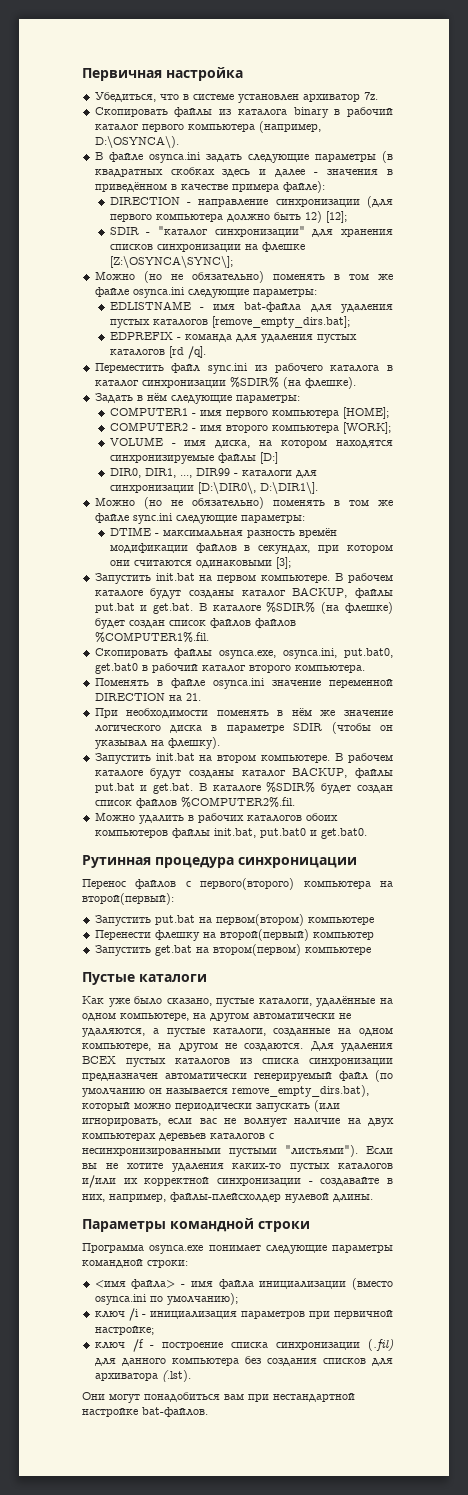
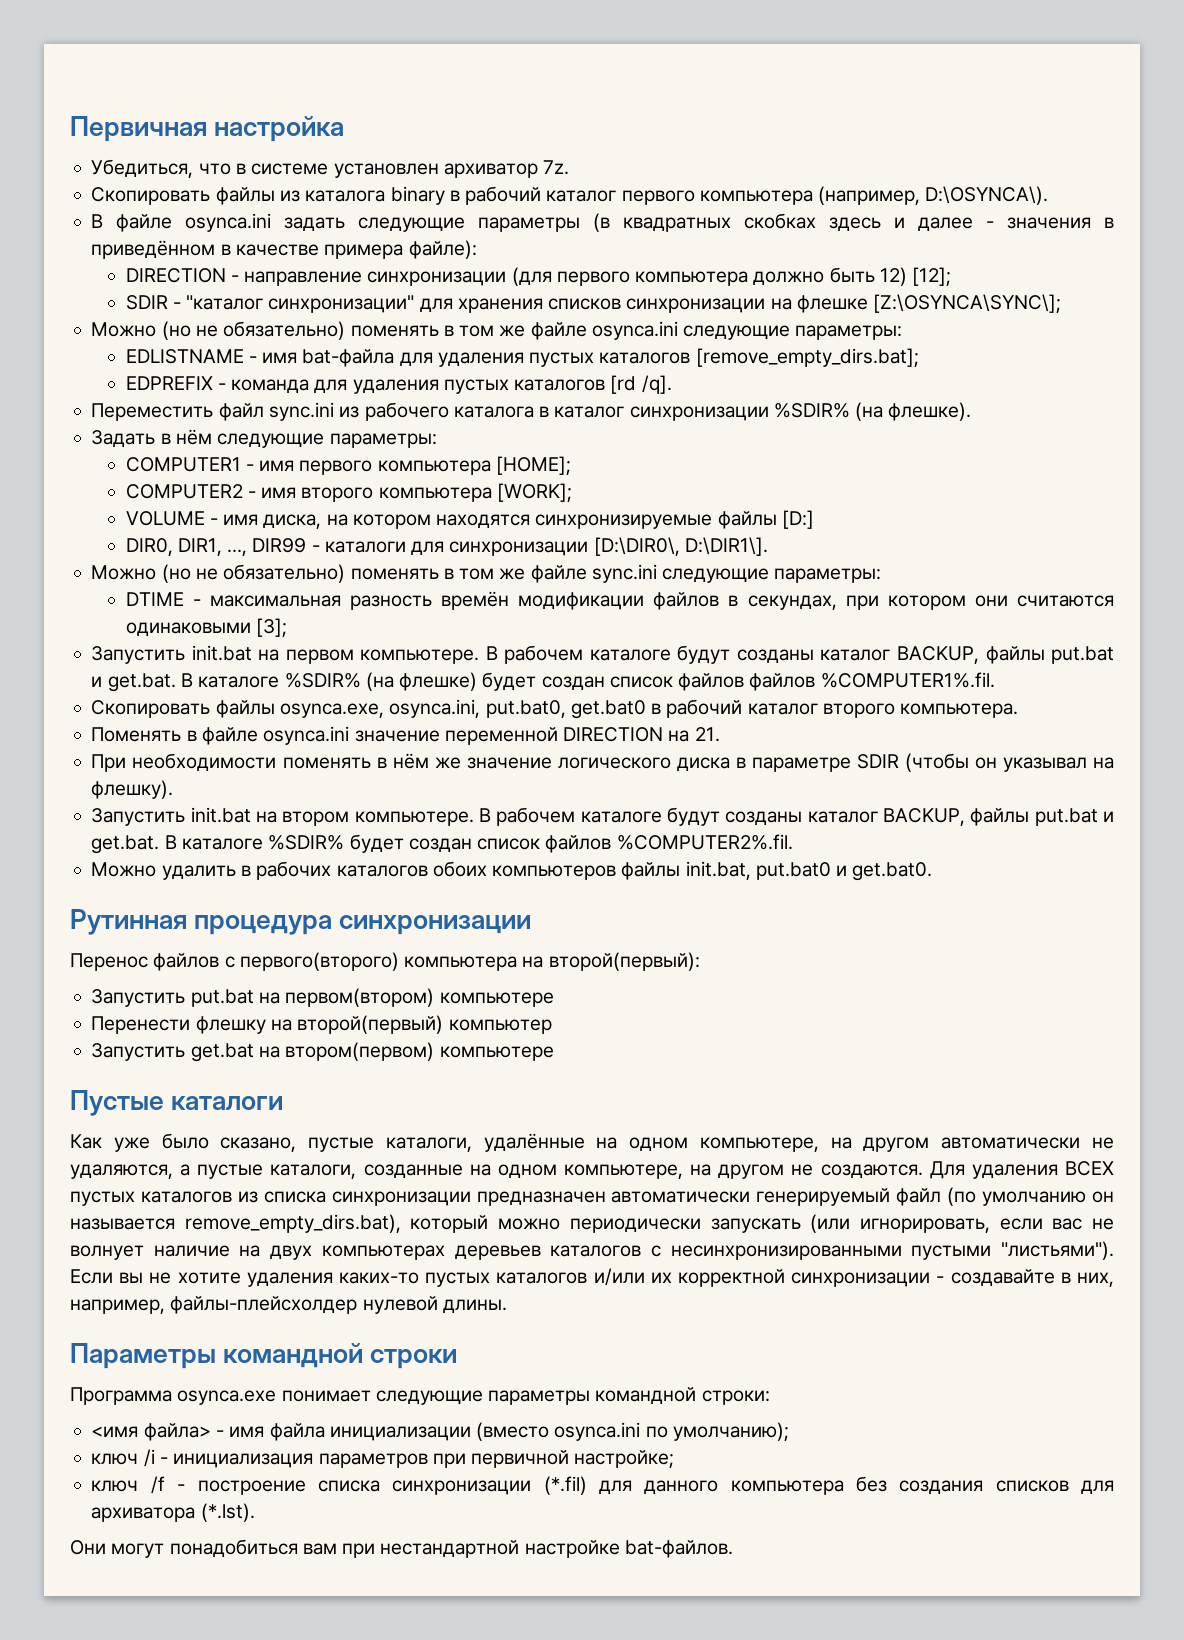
- Рутинная процедура синхроницации
+ Рутинная процедура синхронизации
- ключ /f - построение списка синхронизации (.fil) для данного компьютера без создания списков для архиватора (.lst).
+ ключ /f - построение списка синхронизации (*.fil) для данного компьютера без создания списков для архиватора (*.lst).

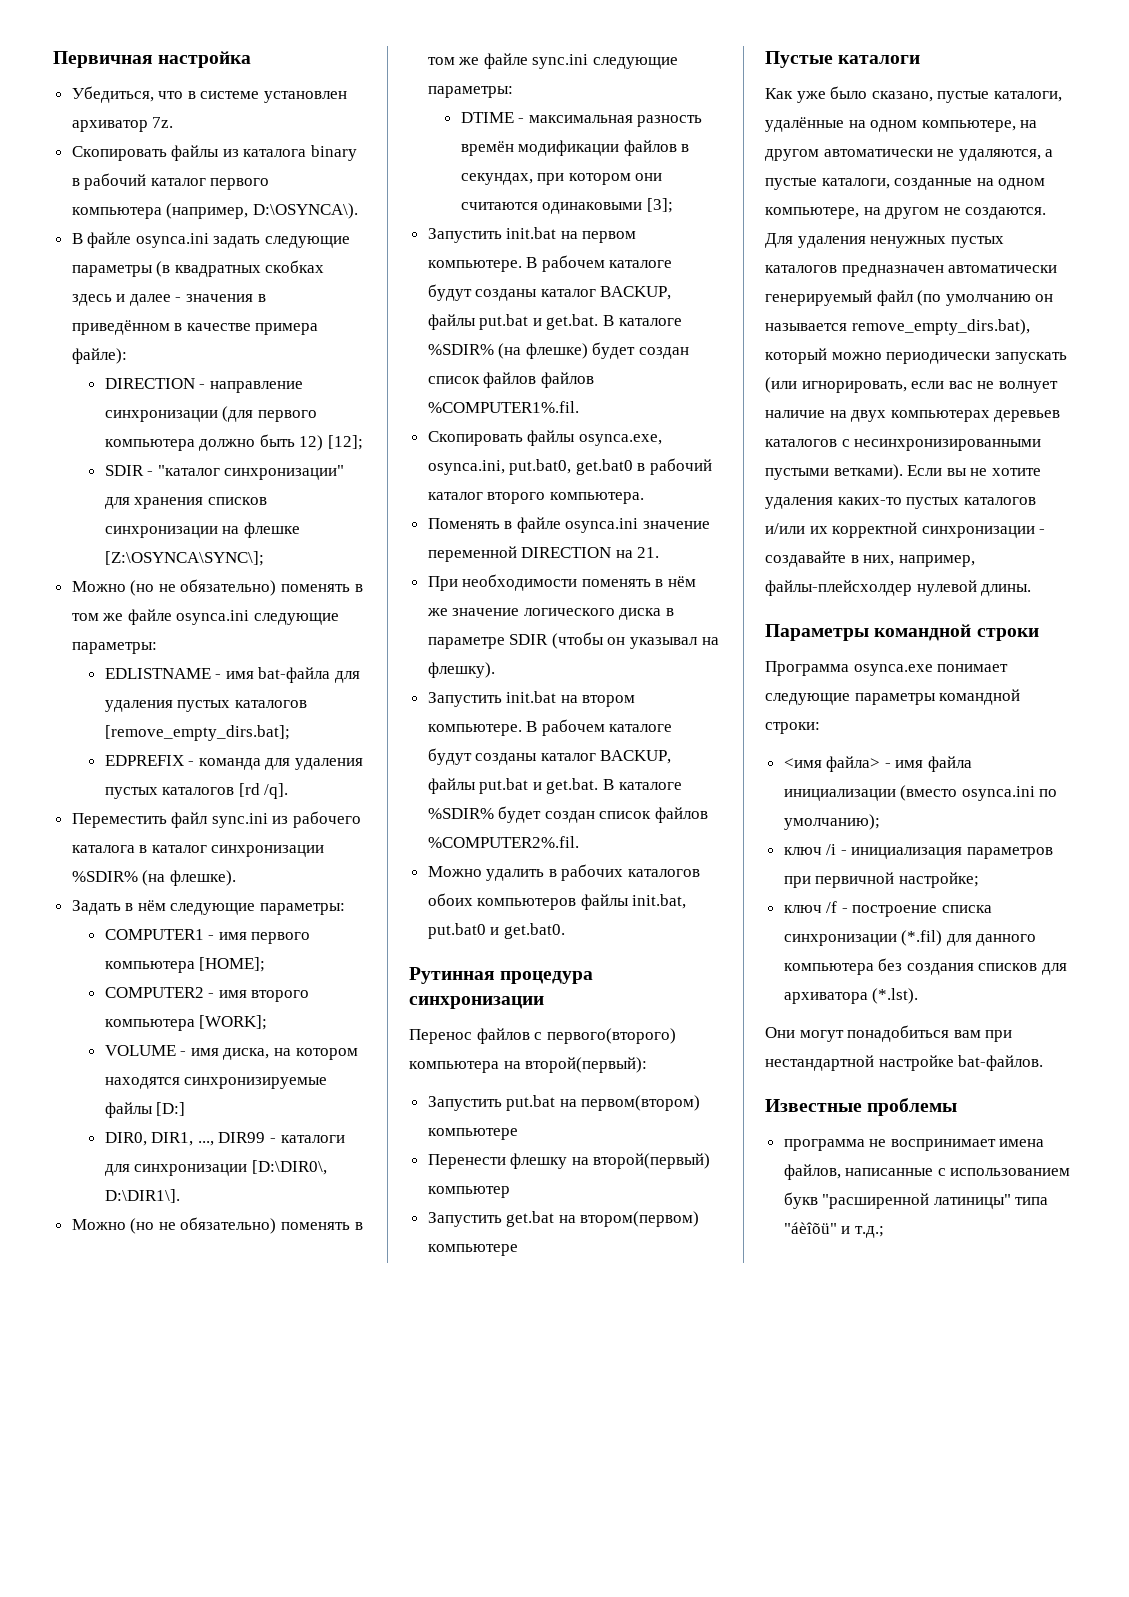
- Для удаления ВСЕХ пустых каталогов из списка синхронизации предназначен автоматически генерируемый файл (по умолчанию он называется remove_empty_dirs.bat), который можно периодически запускать (или игнорировать, если вас не волнует наличие на двух компьютерах деревьев каталогов с несинхронизированными пустыми "листьями").
+ Для удаления ненужных пустых каталогов предназначен автоматически генерируемый файл (по умолчанию он называется remove_empty_dirs.bat), который можно периодически запускать (или игнорировать, если вас не волнует наличие на двух компьютерах деревьев каталогов с несинхронизированными пустыми ветками).
+ Известные проблемы
+ программа не воспринимает имена файлов, написанные с использованием букв "расширенной латиницы" типа "áèîõü" и т.д.;

